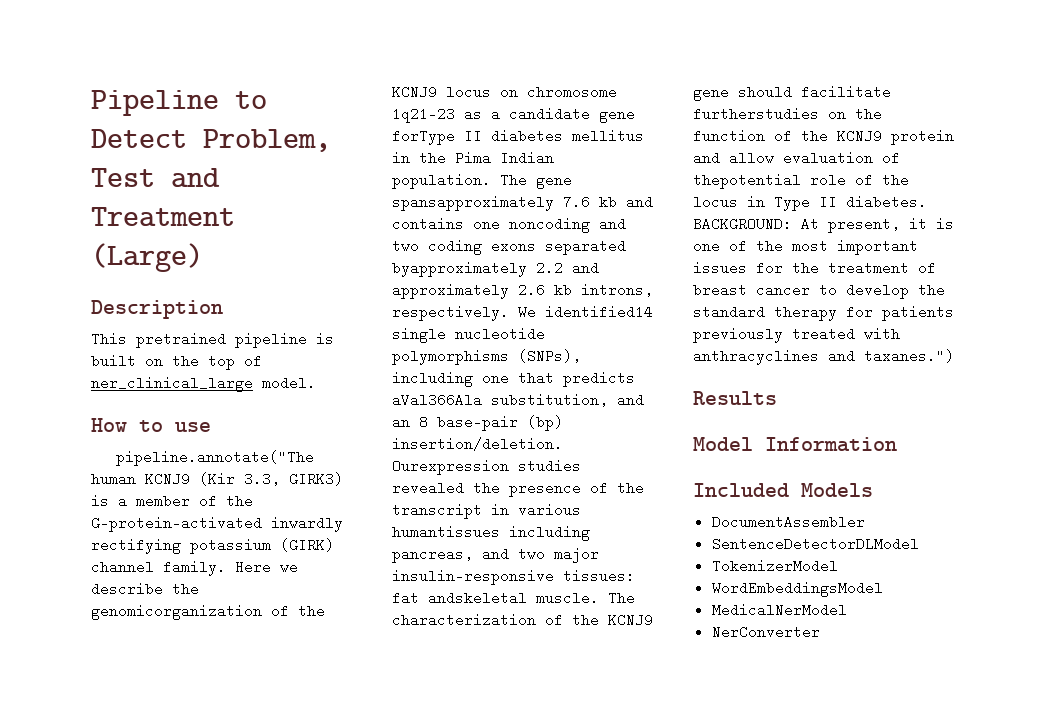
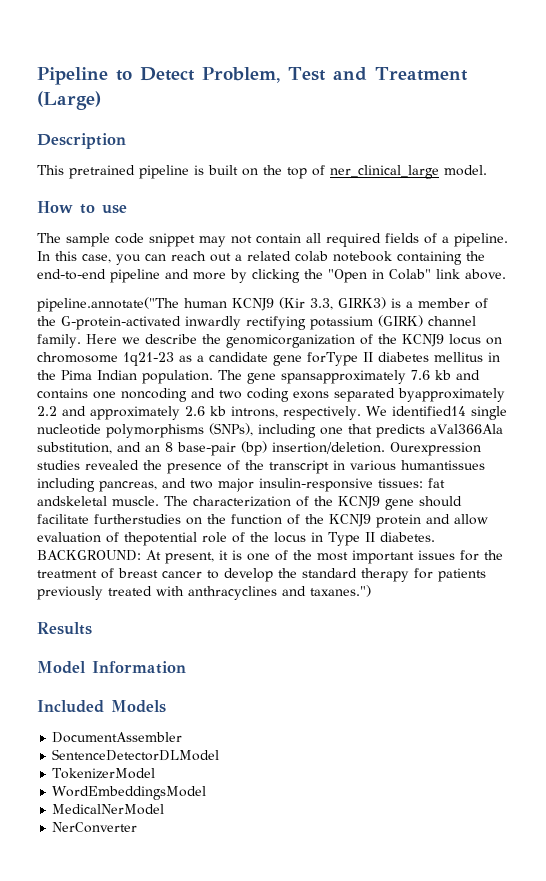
+ The sample code snippet may not contain all required fields of a pipeline. In this case, you can reach out a related colab notebook containing the end-to-end pipeline and more by clicking the "Open in Colab" link above.

